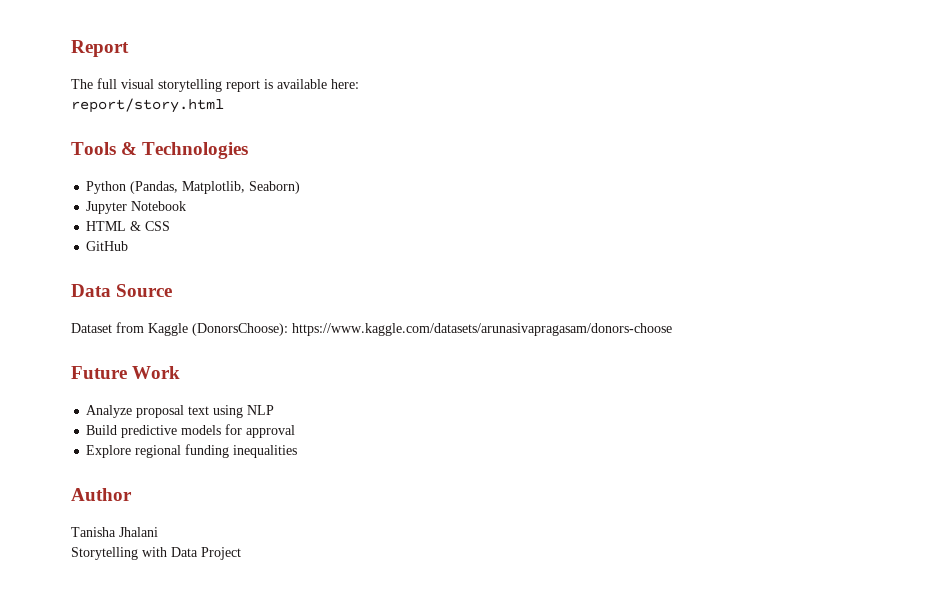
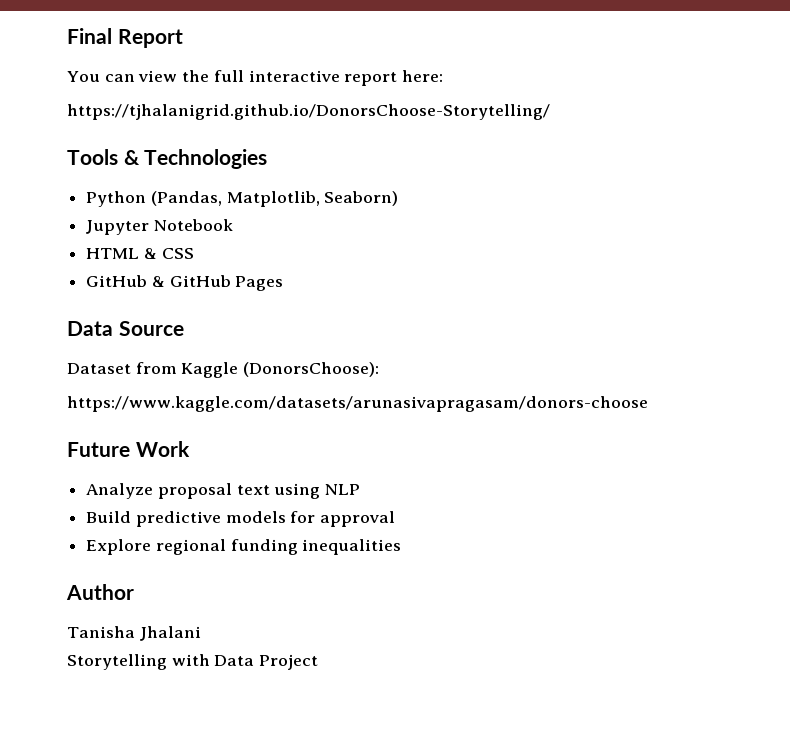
- Report
+ Final Report
- The full visual storytelling report is available here:
+ You can view the full interactive report here:
- report/story.html
+ https://tjhalanigrid.github.io/DonorsChoose-Storytelling/
- GitHub
+ GitHub & GitHub Pages
- Dataset from Kaggle (DonorsChoose): https://www.kaggle.com/datasets/arunasivapragasam/donors-choose
+ Dataset from Kaggle (DonorsChoose):
+ https://www.kaggle.com/datasets/arunasivapragasam/donors-choose

